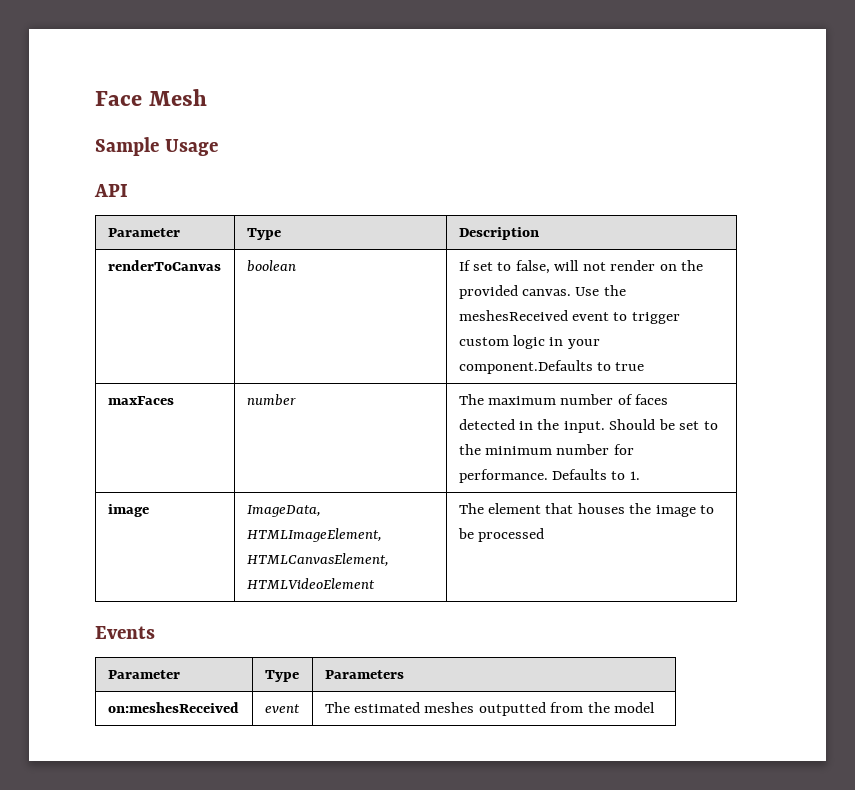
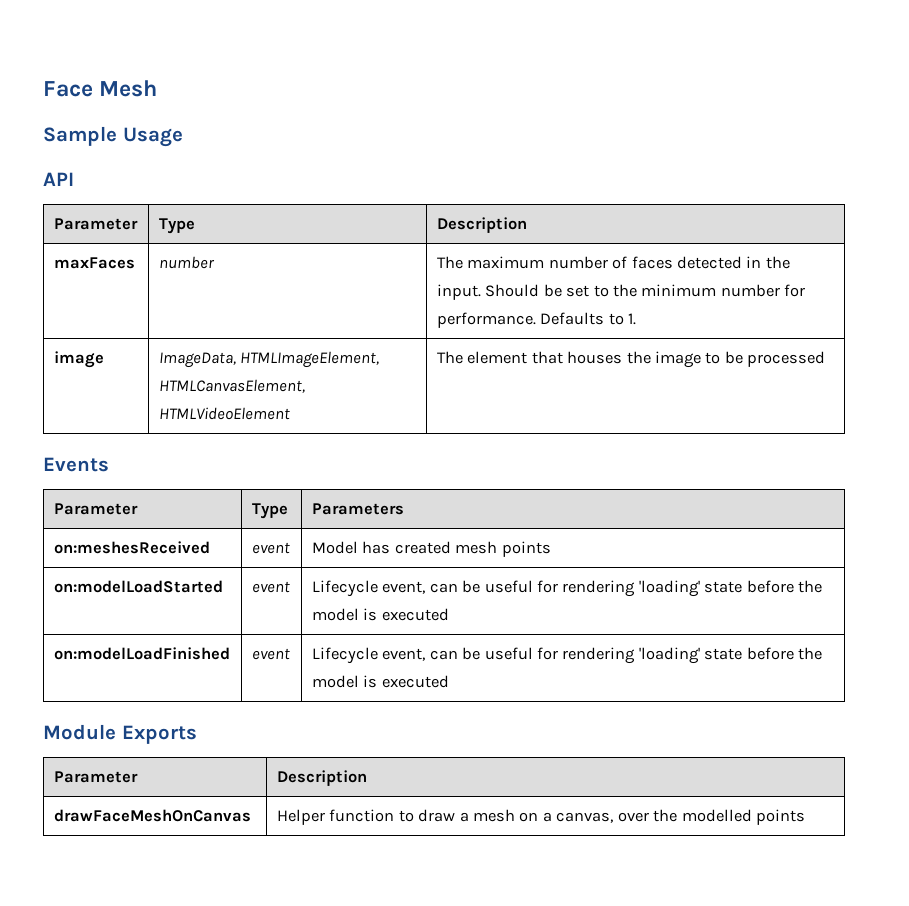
- renderToCanvas | boolean | If set to false, will not render on the provided canvas. Use the meshesReceived event to trigger custom logic in your component.Defaults to true
- on:meshesReceived | event | The estimated meshes outputted from the model
+ on:meshesReceived | event | Model has created mesh points
+ on:modelLoadStarted | event | Lifecycle event, can be useful for rendering 'loading' state before the model is executed
+ on:modelLoadFinished | event | Lifecycle event, can be useful for rendering 'loading' state before the model is executed
+ Module Exports
+ Parameter | Description
+ drawFaceMeshOnCanvas | Helper function to draw a mesh on a canvas, over the modelled points

